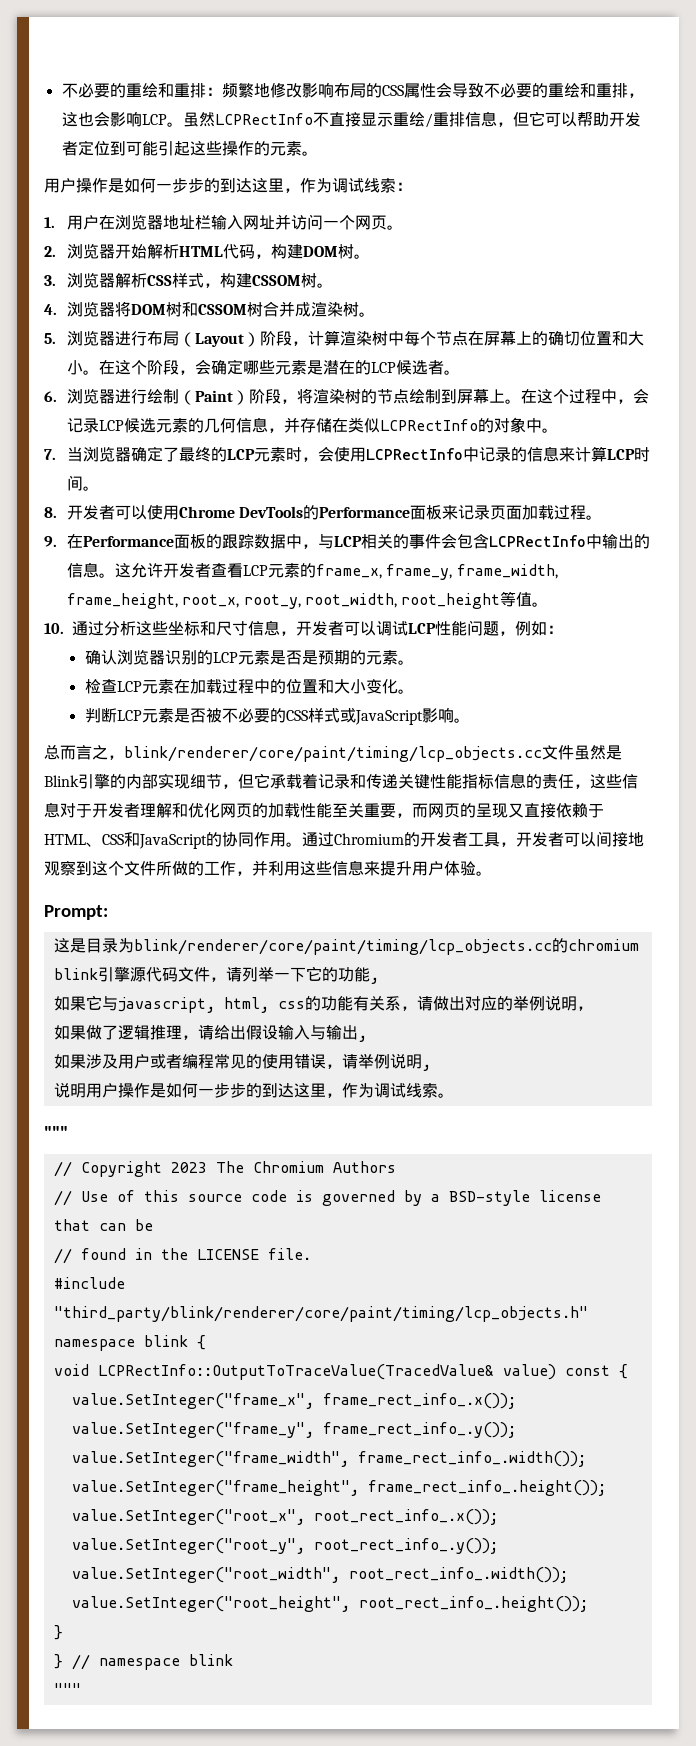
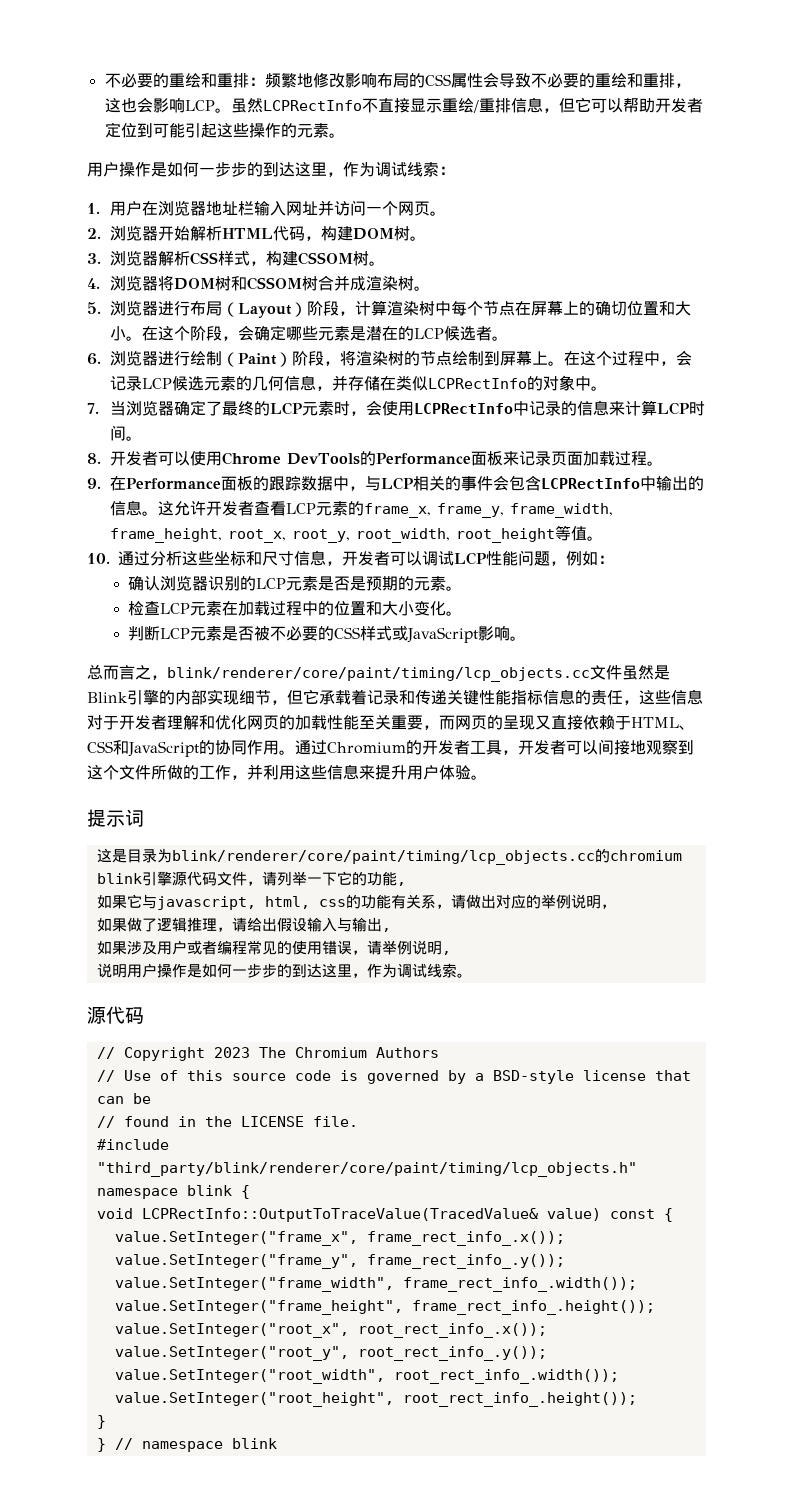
- Prompt:
+ 提示词
  说明用户操作是如何一步步的到达这里，作为调试线索。
- """
+ 源代码
  } // namespace blink
- """

